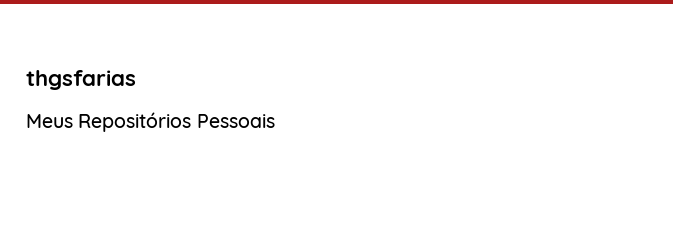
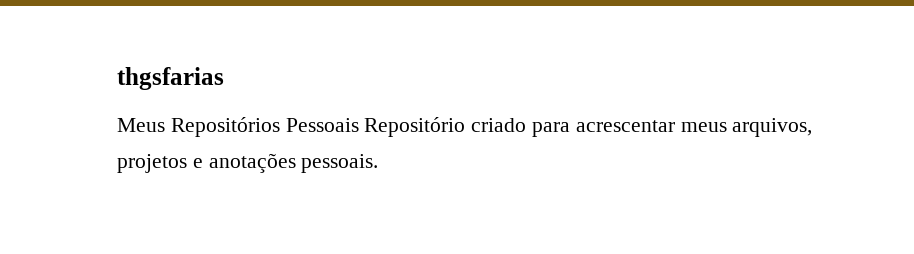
- Meus Repositórios Pessoais
+ Meus Repositórios Pessoais Repositório criado para acrescentar meus arquivos, projetos e anotações pessoais.

